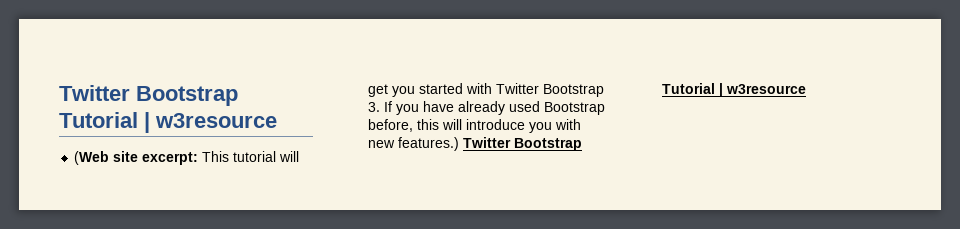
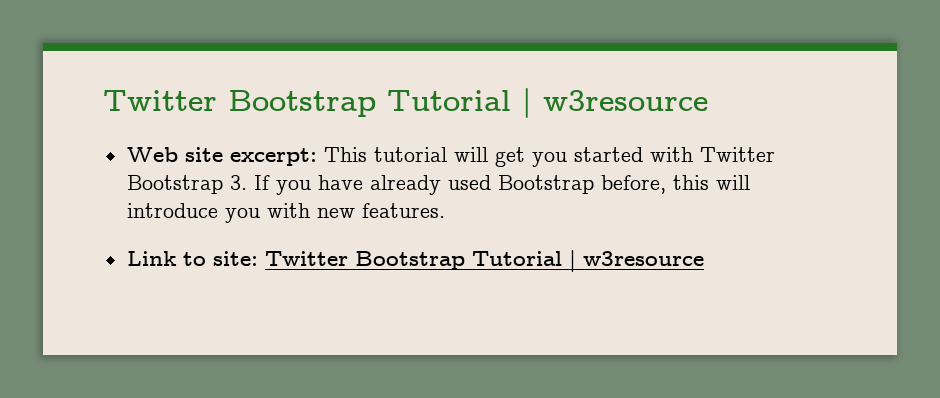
- (Web site excerpt: This tutorial will get you started with Twitter Bootstrap 3. If you have already used Bootstrap before, this will introduce you with new features.) Twitter Bootstrap Tutorial | w3resource
+ Web site excerpt: This tutorial will get you started with Twitter Bootstrap 3. If you have already used Bootstrap before, this will introduce you with new features.
+ Link to site: Twitter Bootstrap Tutorial | w3resource

